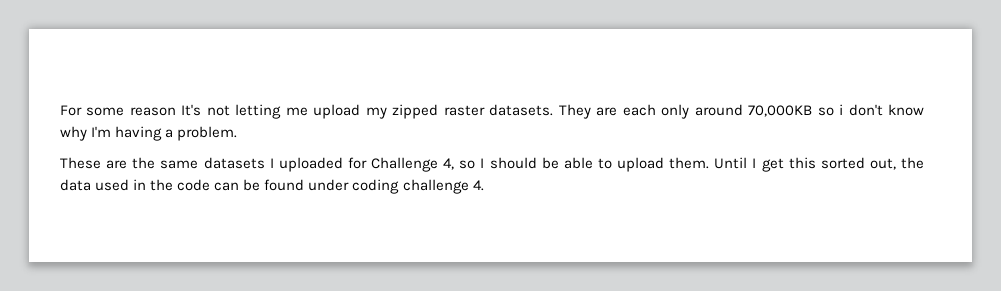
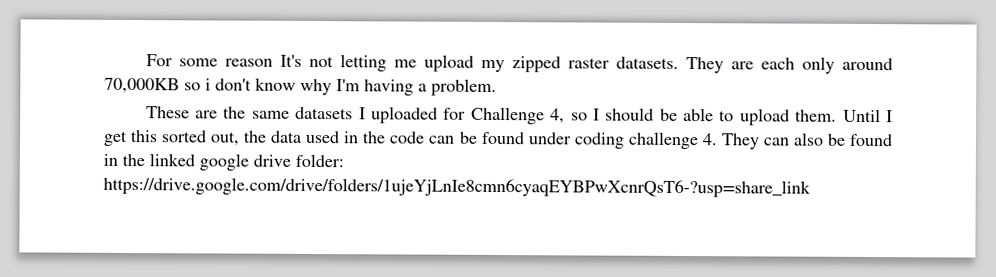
- Until I get this sorted out, the data used in the code can be found under coding challenge 4.
+ Until I get this sorted out, the data used in the code can be found under coding challenge 4. They can also be found in the linked google drive folder: https://drive.google.com/drive/folders/1ujeYjLnIe8cmn6cyaqEYBPwXcnrQsT6-?usp=share_link

